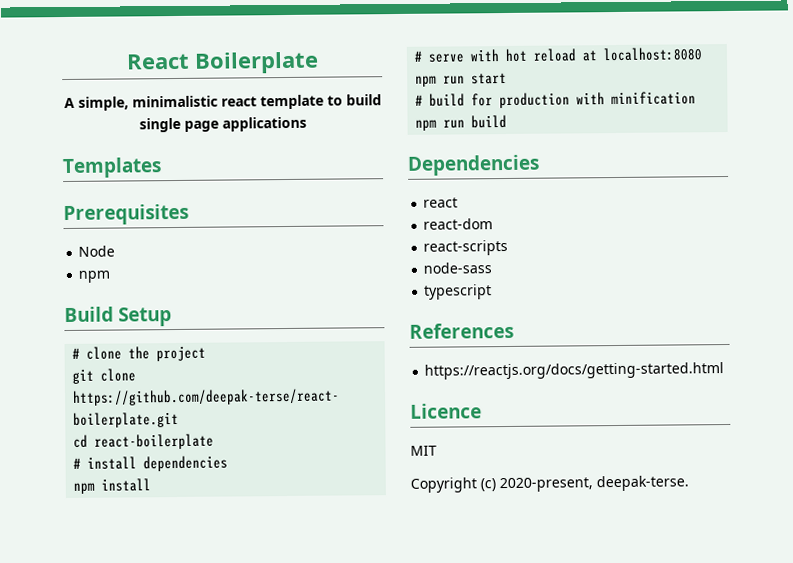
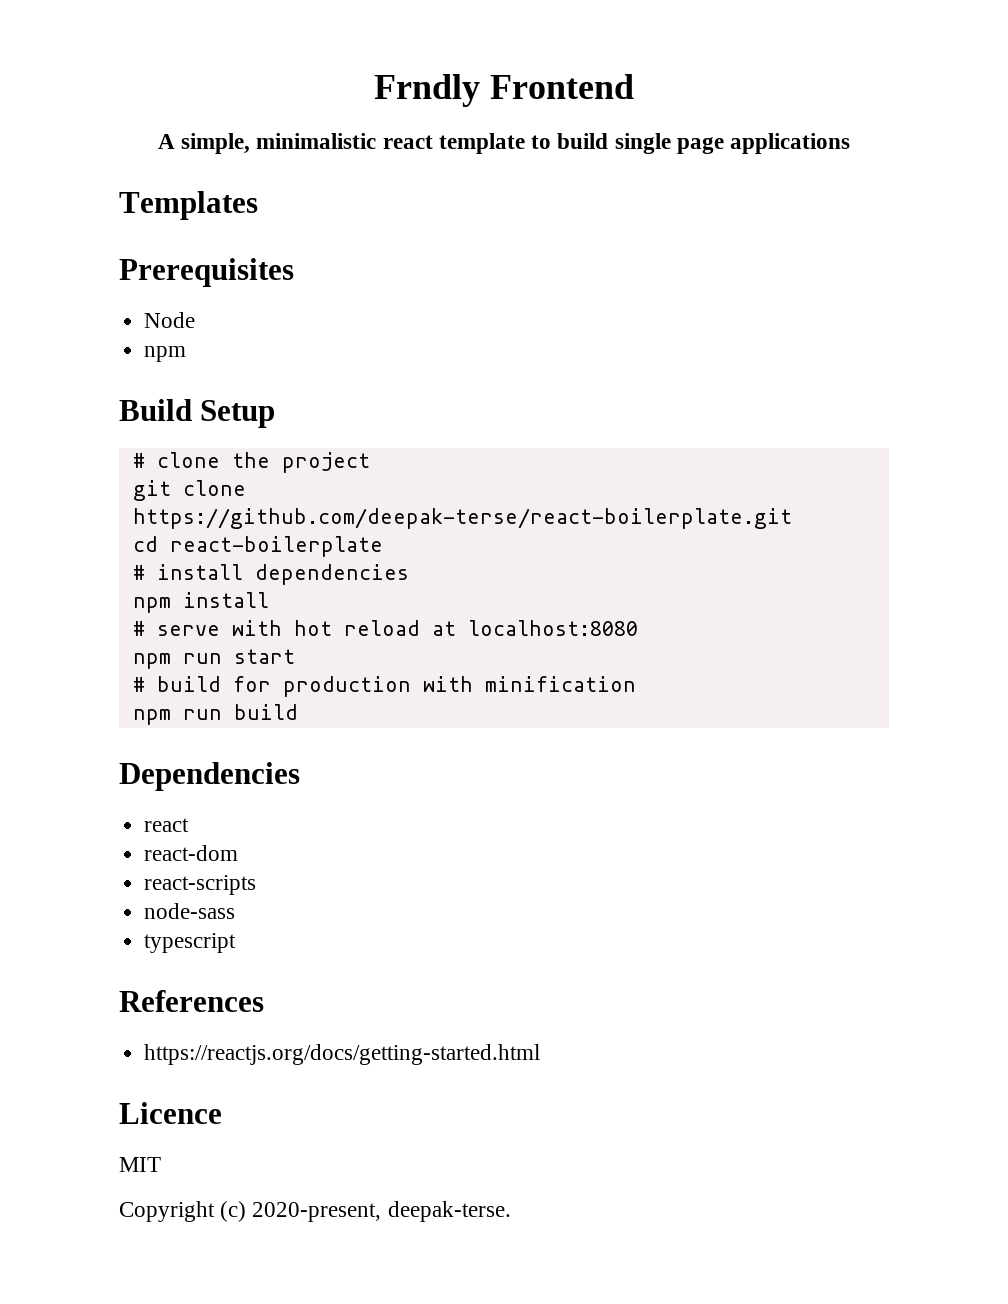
- React Boilerplate
+ Frndly Frontend

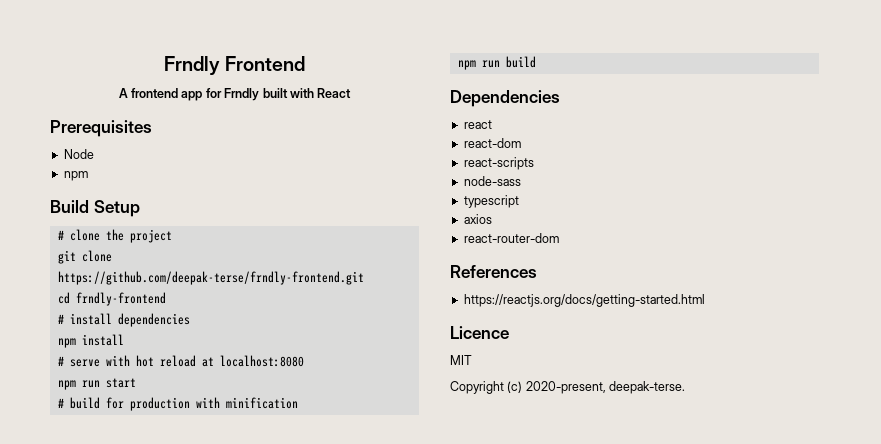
- A simple, minimalistic react template to build single page applications
- Templates
+ A frontend app for Frndly built with React
- git clone https://github.com/deepak-terse/react-boilerplate.git
+ git clone https://github.com/deepak-terse/frndly-frontend.git
- cd react-boilerplate
+ cd frndly-frontend
+ axios
+ react-router-dom

